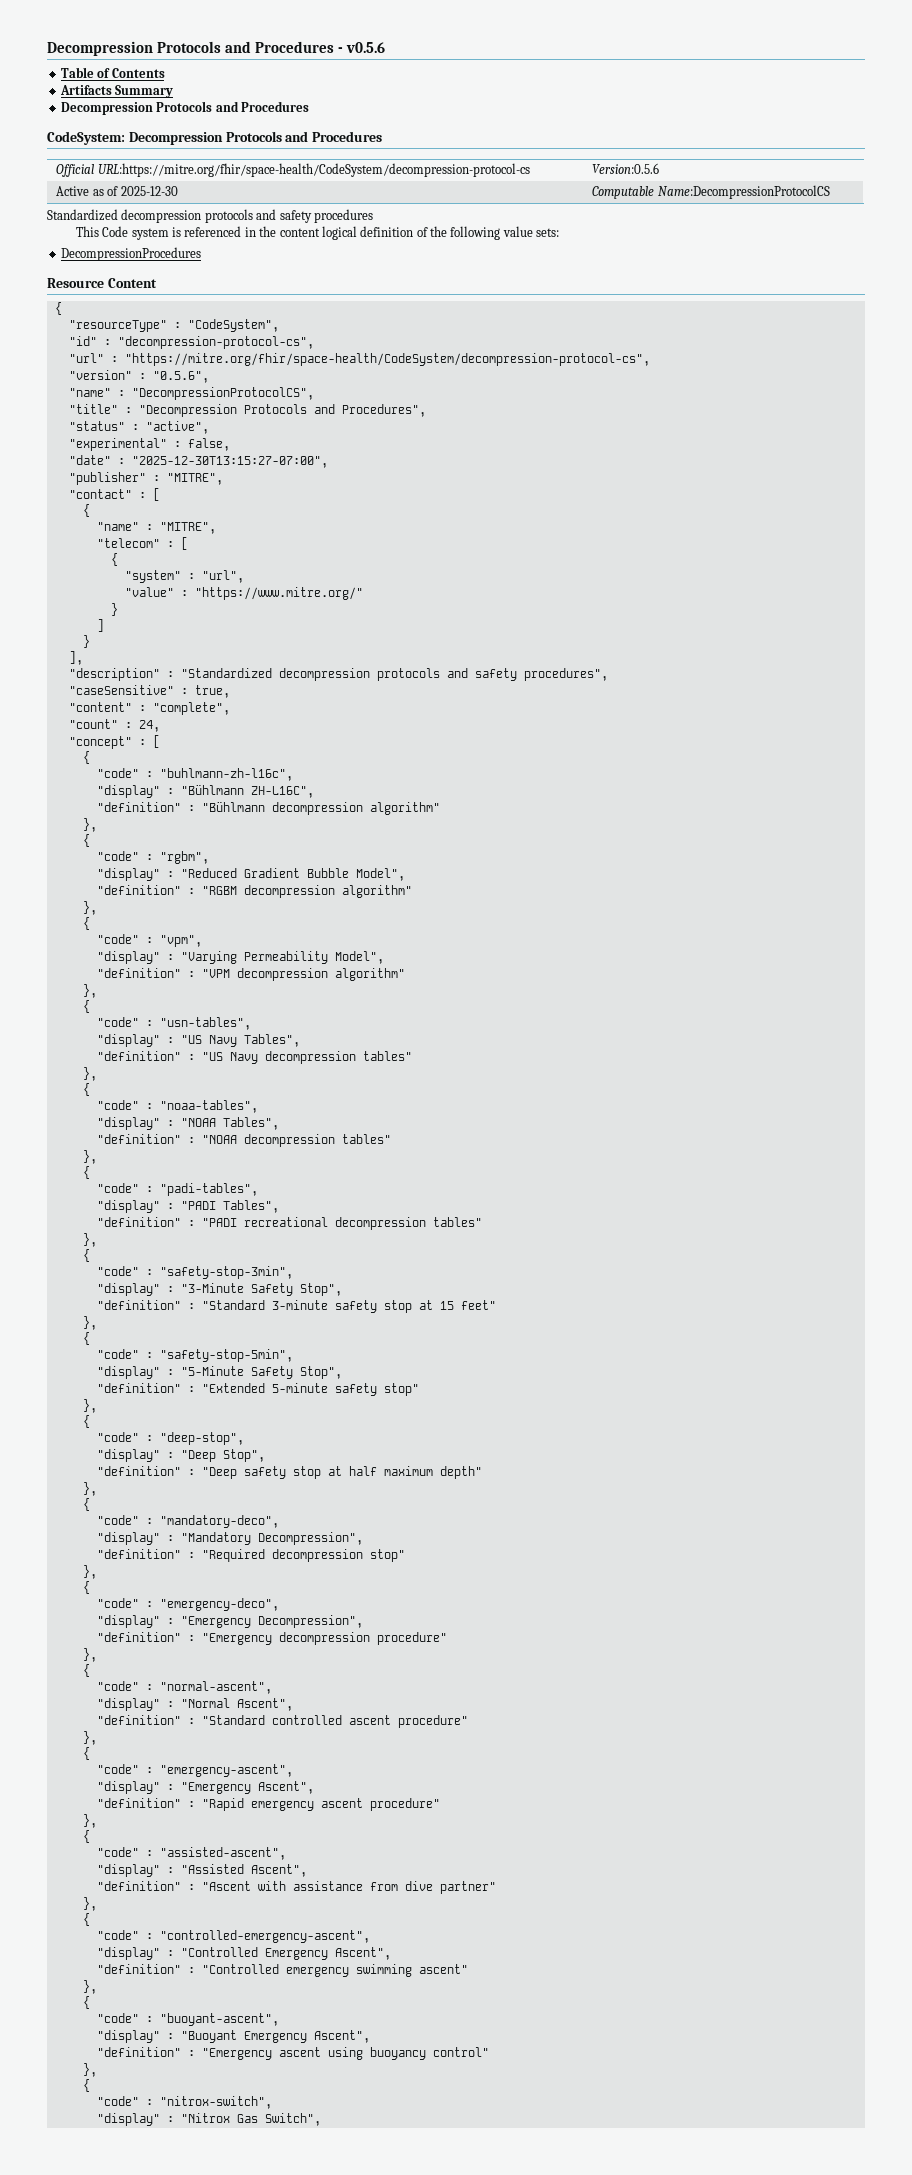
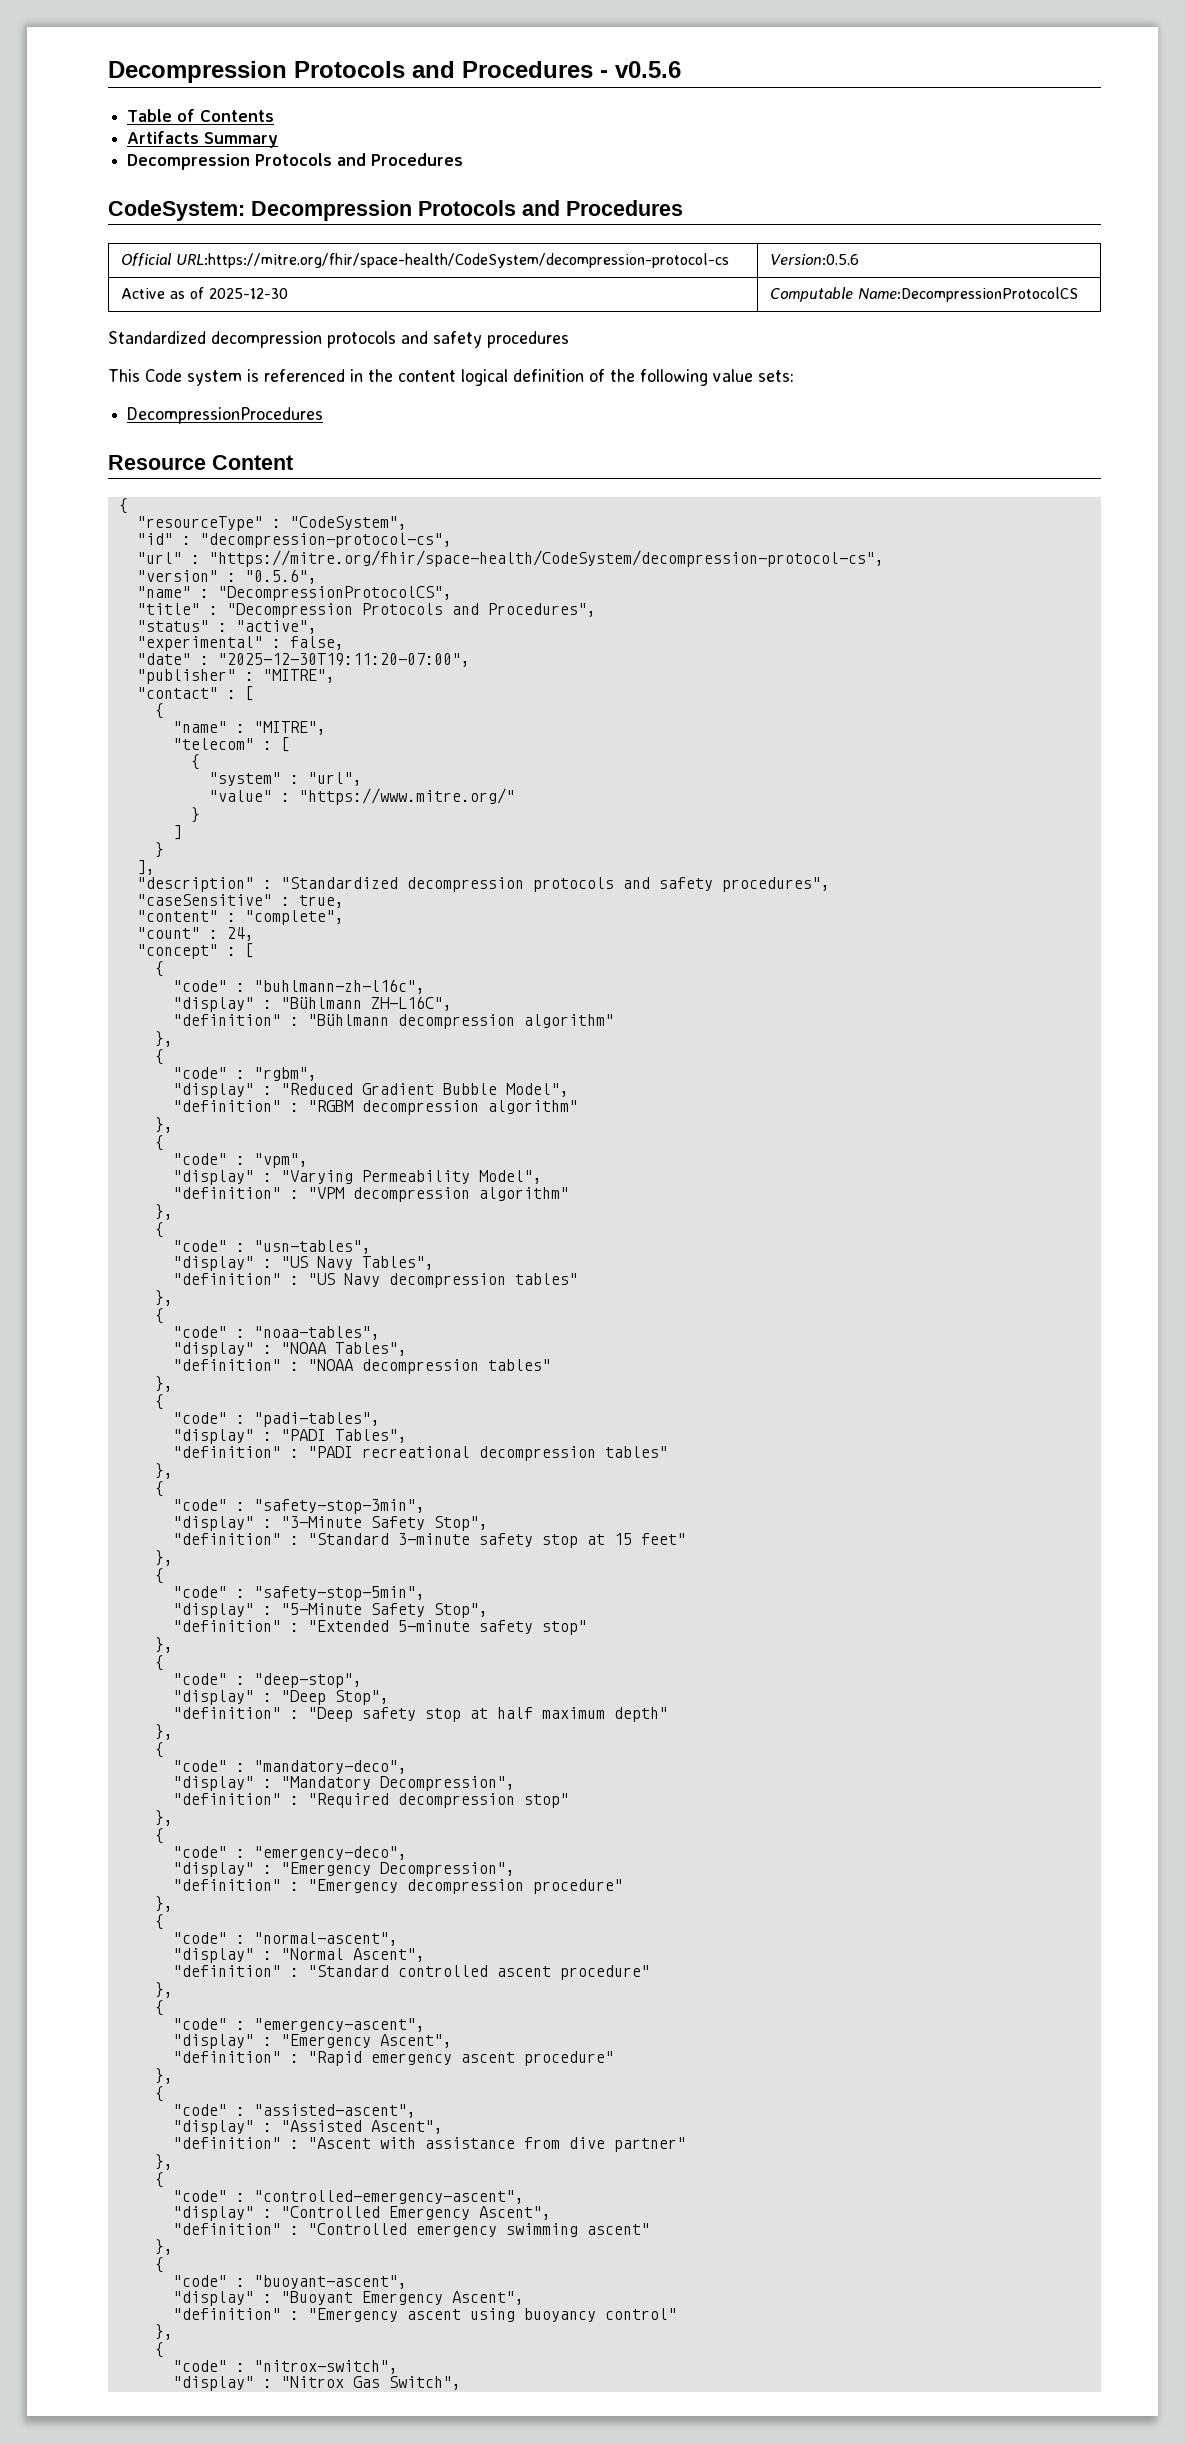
- "date" : "2025-12-30T13:15:27-07:00",
+ "date" : "2025-12-30T19:11:20-07:00",

